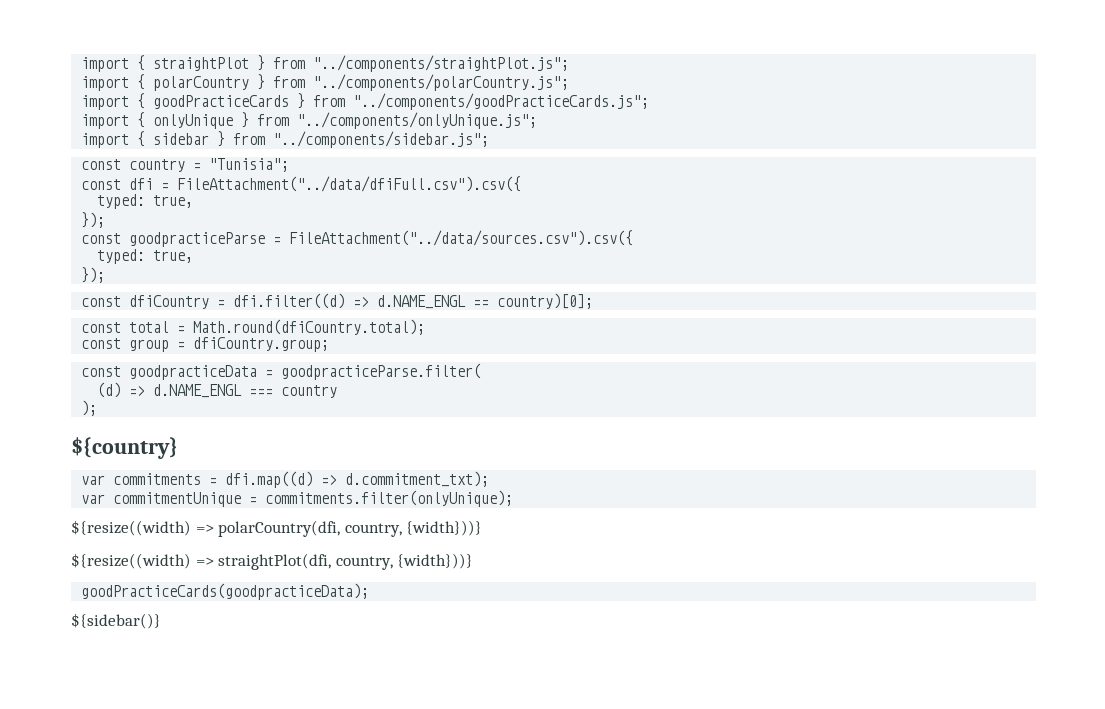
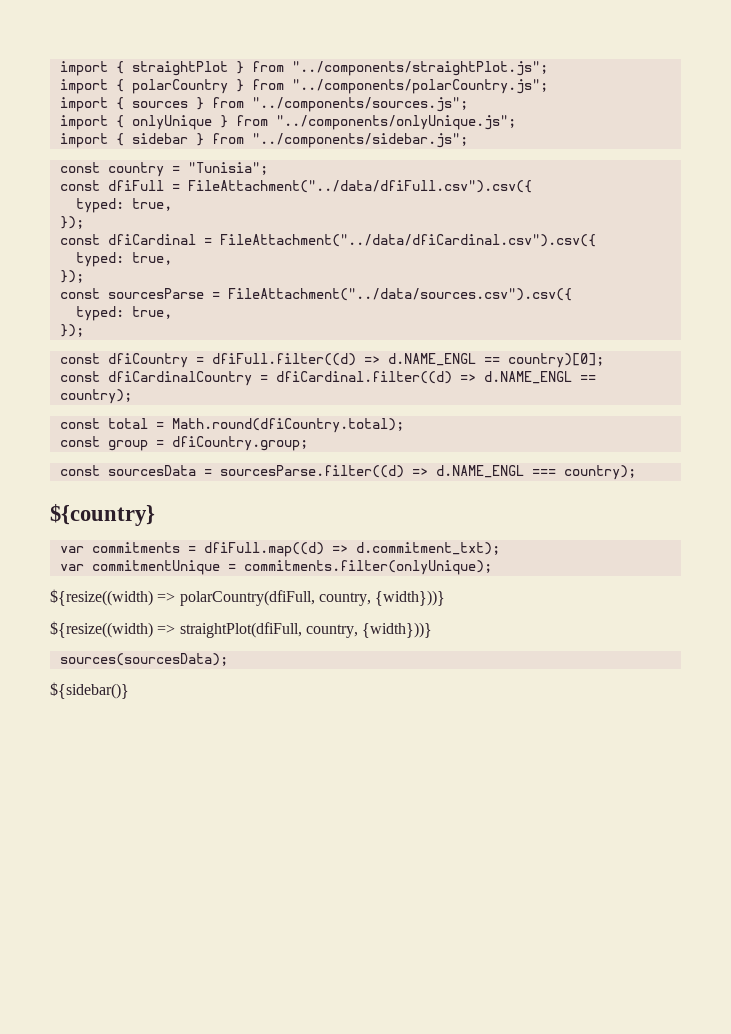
- import { goodPracticeCards } from "../components/goodPracticeCards.js";
+ import { sources } from "../components/sources.js";
- const dfi = FileAttachment("../data/dfiFull.csv").csv({
+ const dfiFull = FileAttachment("../data/dfiFull.csv").csv({
- const goodpracticeParse = FileAttachment("../data/sources.csv").csv({
+ const dfiCardinal = FileAttachment("../data/dfiCardinal.csv").csv({
+ typed: true,
+ });
+ const sourcesParse = FileAttachment("../data/sources.csv").csv({
- const dfiCountry = dfi.filter((d) => d.NAME_ENGL == country)[0];
+ const dfiCountry = dfiFull.filter((d) => d.NAME_ENGL == country)[0];
+ const dfiCardinalCountry = dfiCardinal.filter((d) => d.NAME_ENGL == country);
- const goodpracticeData = goodpracticeParse.filter(
- (d) => d.NAME_ENGL === country
- );
+ const sourcesData = sourcesParse.filter((d) => d.NAME_ENGL === country);
- var commitments = dfi.map((d) => d.commitment_txt);
+ var commitments = dfiFull.map((d) => d.commitment_txt);
- ${resize((width) => polarCountry(dfi, country, {width}))}
+ ${resize((width) => polarCountry(dfiFull, country, {width}))}
- ${resize((width) => straightPlot(dfi, country, {width}))}
- goodPracticeCards(goodpracticeData);
+ ${resize((width) => straightPlot(dfiFull, country, {width}))}
+ sources(sourcesData);

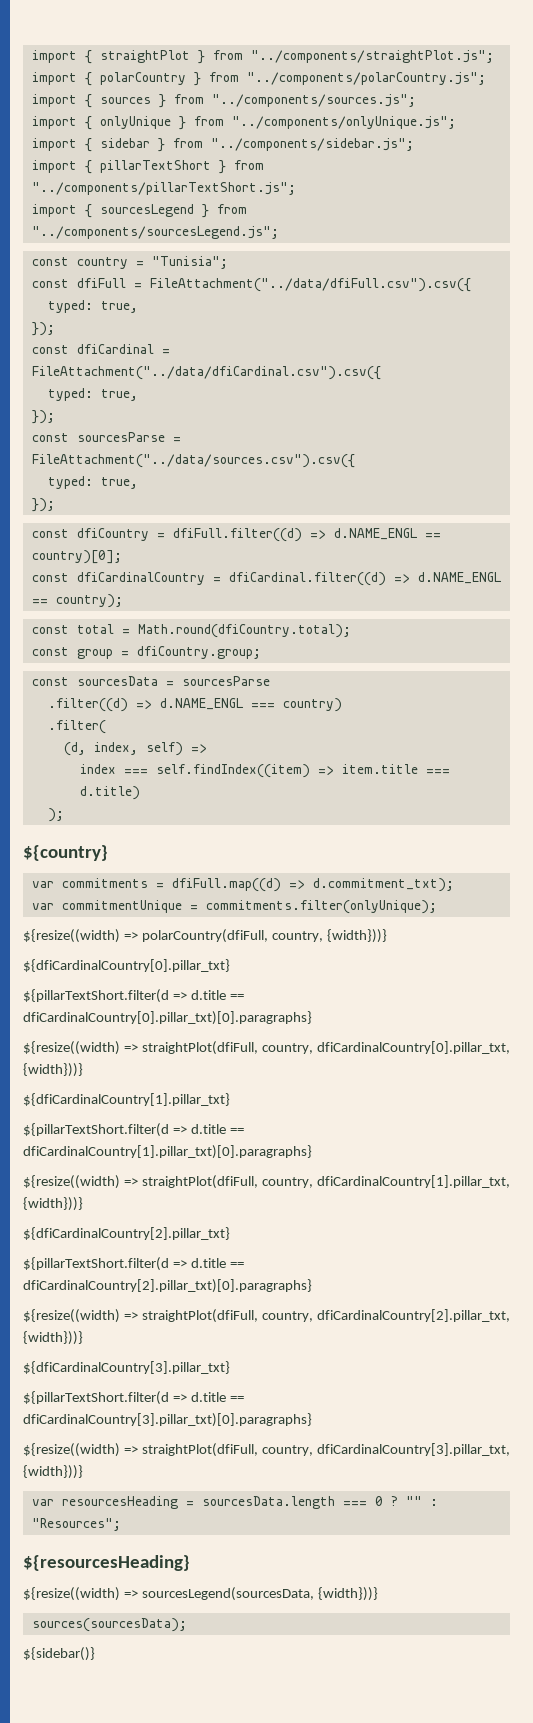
+ import { pillarTextShort } from "../components/pillarTextShort.js";
+ import { sourcesLegend } from "../components/sourcesLegend.js";
- const sourcesData = sourcesParse.filter((d) => d.NAME_ENGL === country);
+ const sourcesData = sourcesParse
+ .filter((d) => d.NAME_ENGL === country)
+ .filter(
+ (d, index, self) =>
+ index === self.findIndex((item) => item.title === d.title)
+ );
- ${resize((width) => straightPlot(dfiFull, country, {width}))}
+ ${dfiCardinalCountry[0].pillar_txt}
+ ${pillarTextShort.filter(d => d.title == dfiCardinalCountry[0].pillar_txt)[0].paragraphs}
+ ${resize((width) => straightPlot(dfiFull, country, dfiCardinalCountry[0].pillar_txt, {width}))}
+ ${dfiCardinalCountry[1].pillar_txt}
+ ${pillarTextShort.filter(d => d.title == dfiCardinalCountry[1].pillar_txt)[0].paragraphs}
+ ${resize((width) => straightPlot(dfiFull, country, dfiCardinalCountry[1].pillar_txt, {width}))}
+ ${dfiCardinalCountry[2].pillar_txt}
+ ${pillarTextShort.filter(d => d.title == dfiCardinalCountry[2].pillar_txt)[0].paragraphs}
+ ${resize((width) => straightPlot(dfiFull, country, dfiCardinalCountry[2].pillar_txt, {width}))}
+ ${dfiCardinalCountry[3].pillar_txt}
+ ${pillarTextShort.filter(d => d.title == dfiCardinalCountry[3].pillar_txt)[0].paragraphs}
+ ${resize((width) => straightPlot(dfiFull, country, dfiCardinalCountry[3].pillar_txt, {width}))}
+ var resourcesHeading = sourcesData.length === 0 ? "" : "Resources";
+ ${resourcesHeading}
+ ${resize((width) => sourcesLegend(sourcesData, {width}))}

